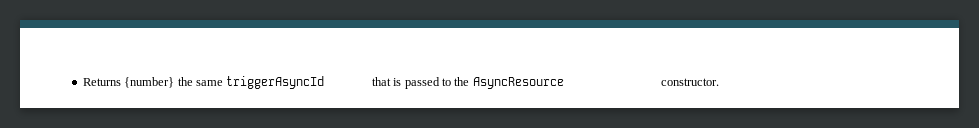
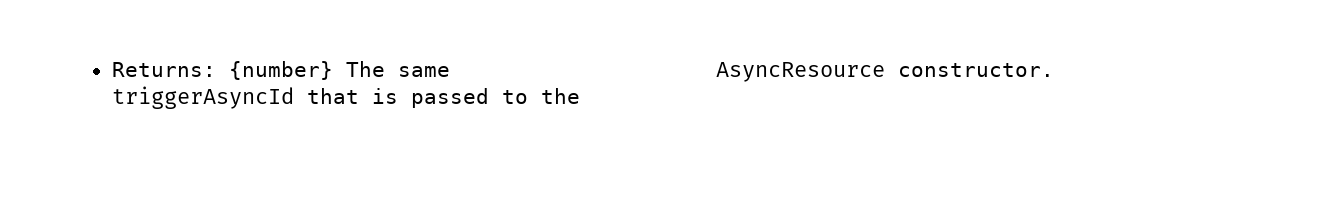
- Returns {number} the same triggerAsyncId that is passed to the AsyncResource constructor.
+ Returns: {number} The same triggerAsyncId that is passed to the AsyncResource constructor.

